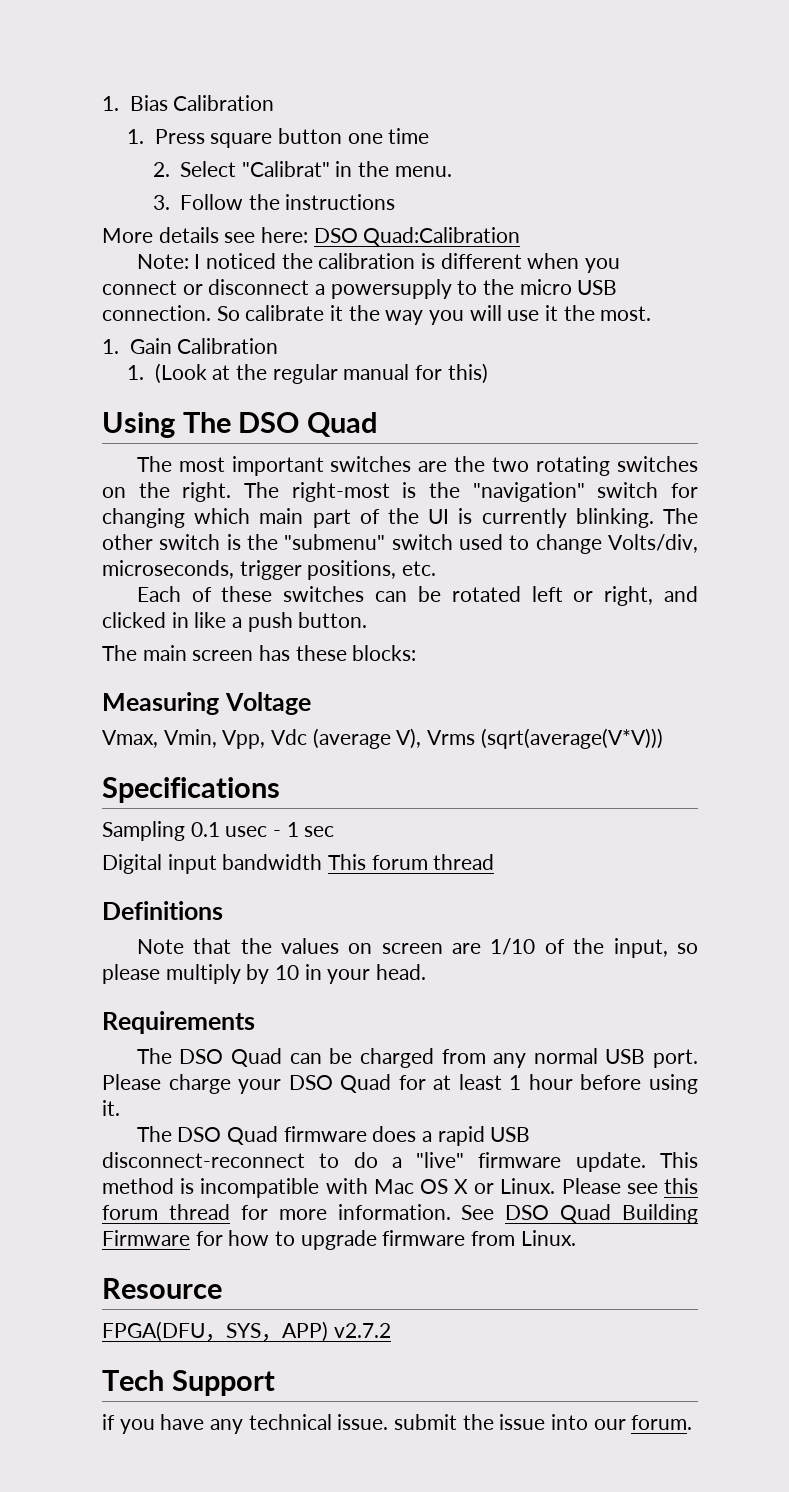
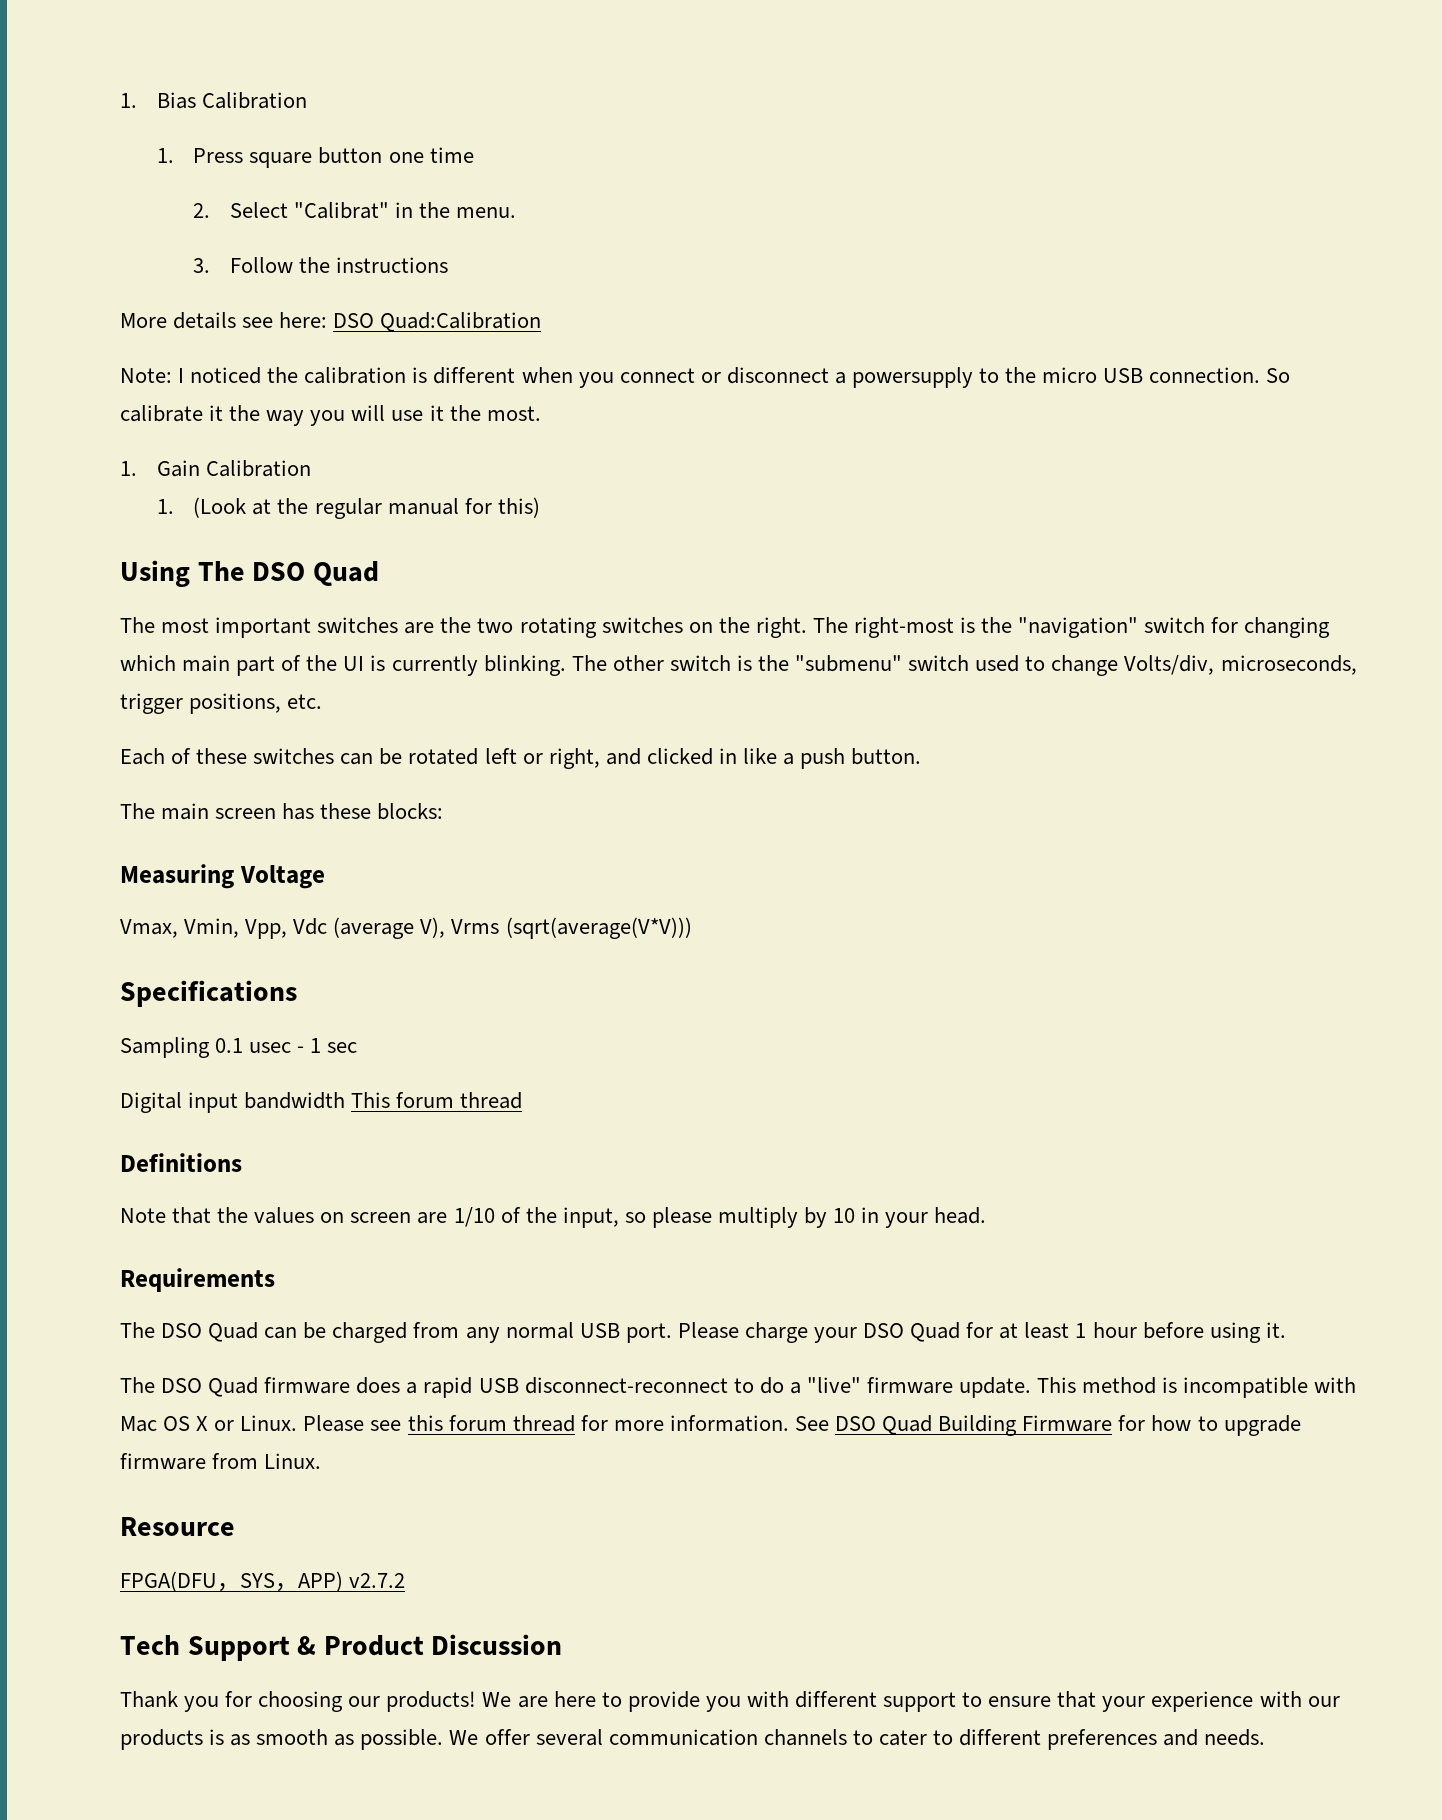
- Tech Support
- if you have any technical issue. submit the issue into our forum.
+ Tech Support & Product Discussion
+ Thank you for choosing our products! We are here to provide you with different support to ensure that your experience with our products is as smooth as possible. We offer several communication channels to cater to different preferences and needs.

